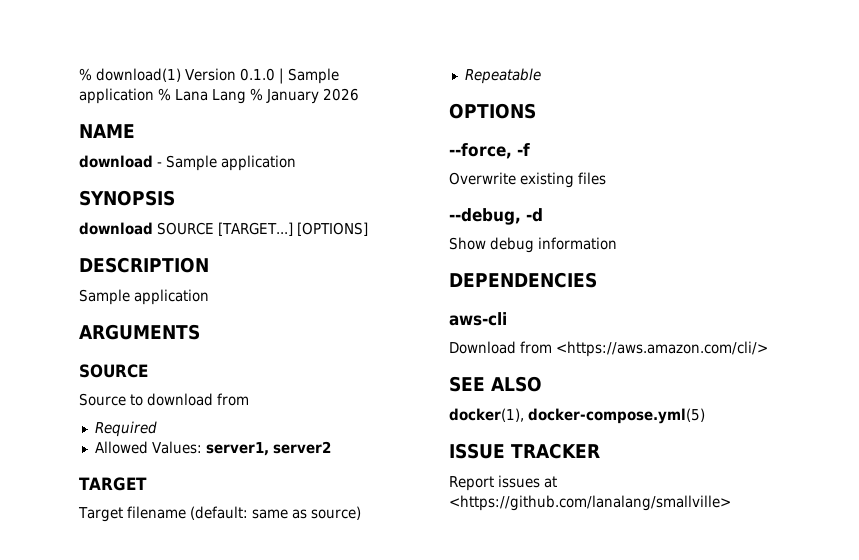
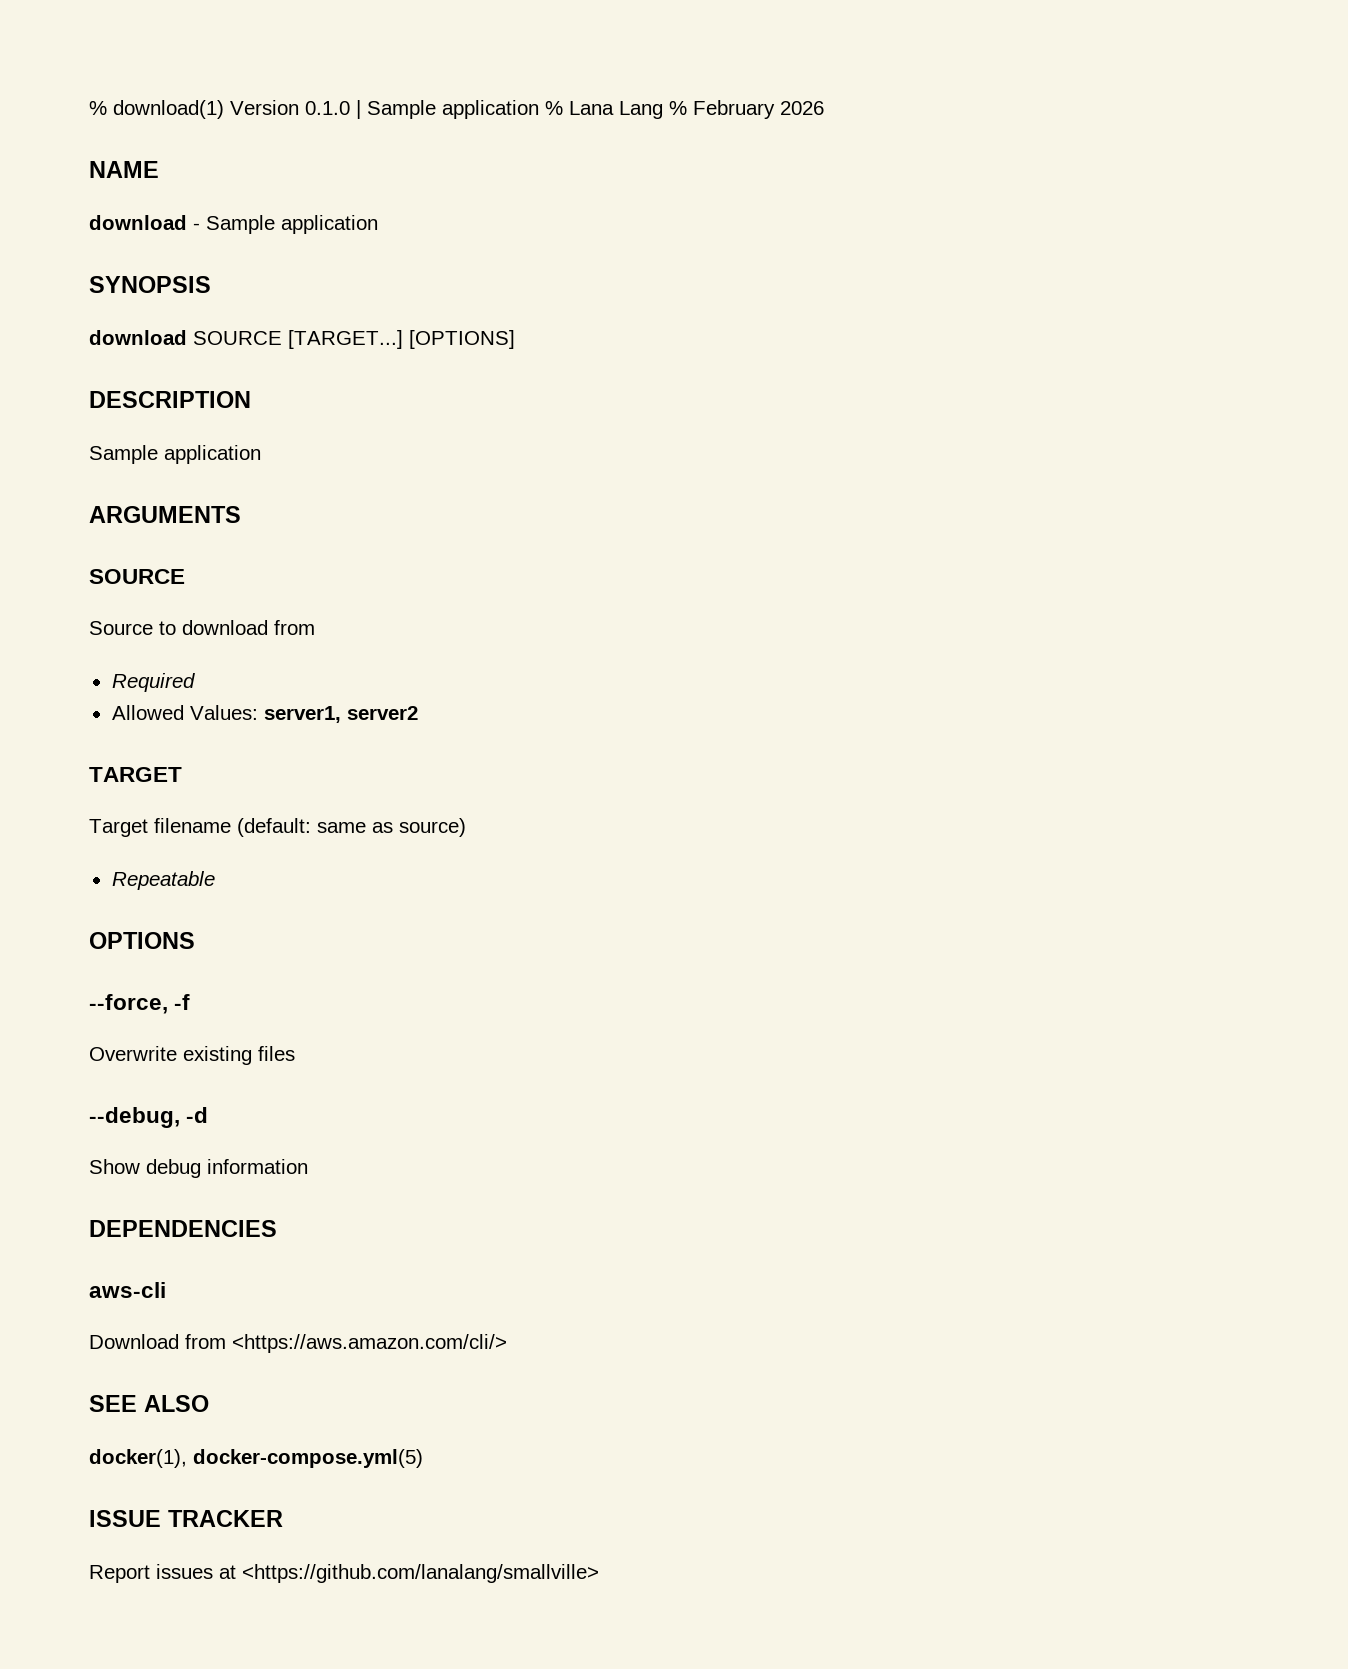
- % download(1) Version 0.1.0 | Sample application % Lana Lang % January 2026
+ % download(1) Version 0.1.0 | Sample application % Lana Lang % February 2026

